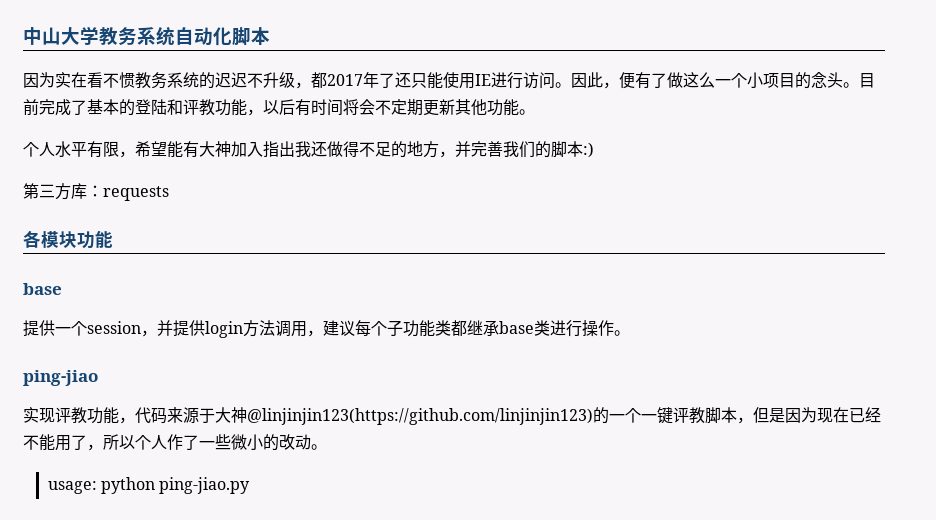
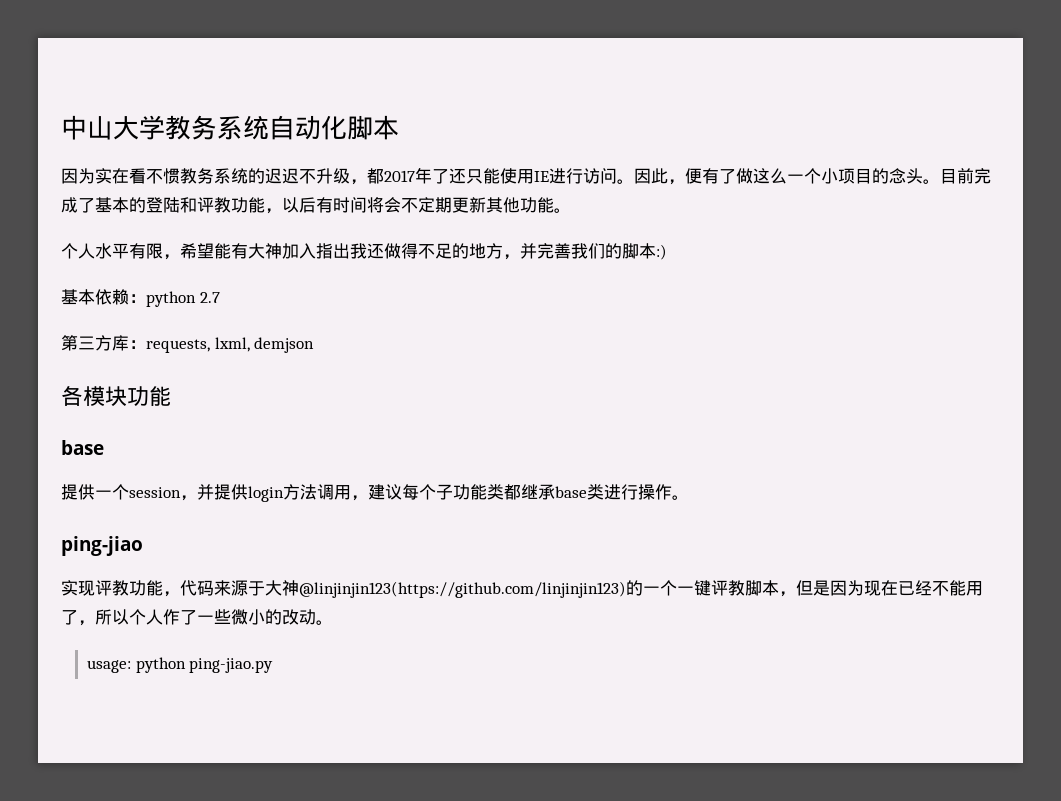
+ 基本依赖：python 2.7
- 第三方库：requests
+ 第三方库：requests, lxml, demjson

